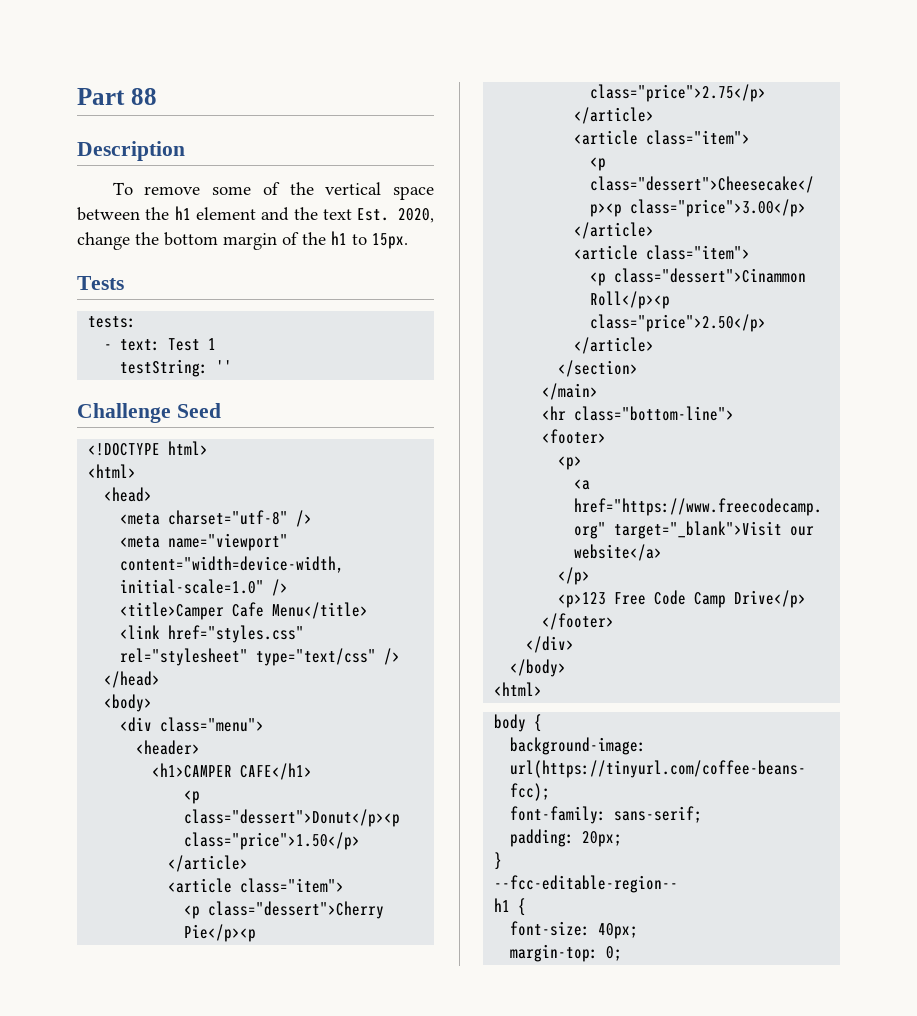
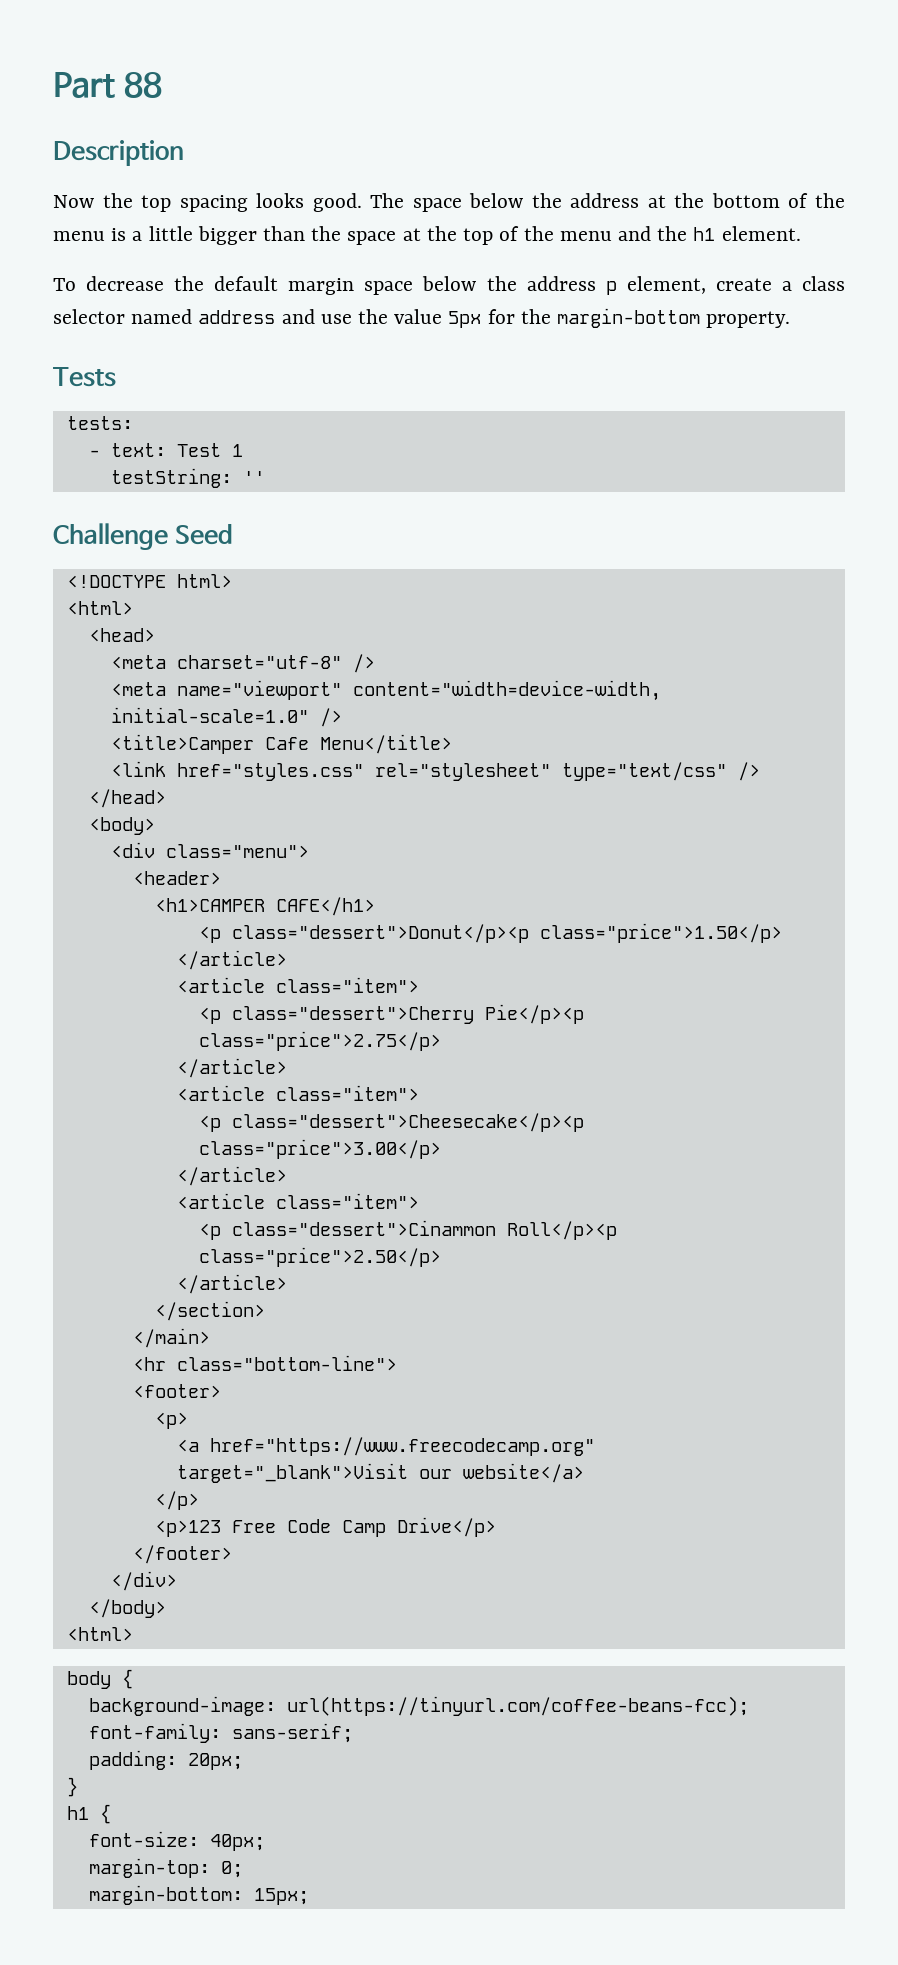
- To remove some of the vertical space between the h1 element and the text Est. 2020, change the bottom margin of the h1 to 15px.
+ Now the top spacing looks good. The space below the address at the bottom of the menu is a little bigger than the space at the top of the menu and the h1 element.
+ To decrease the default margin space below the address p element, create a class selector named address and use the value 5px for the margin-bottom property.
- --fcc-editable-region--
+ margin-bottom: 15px;

